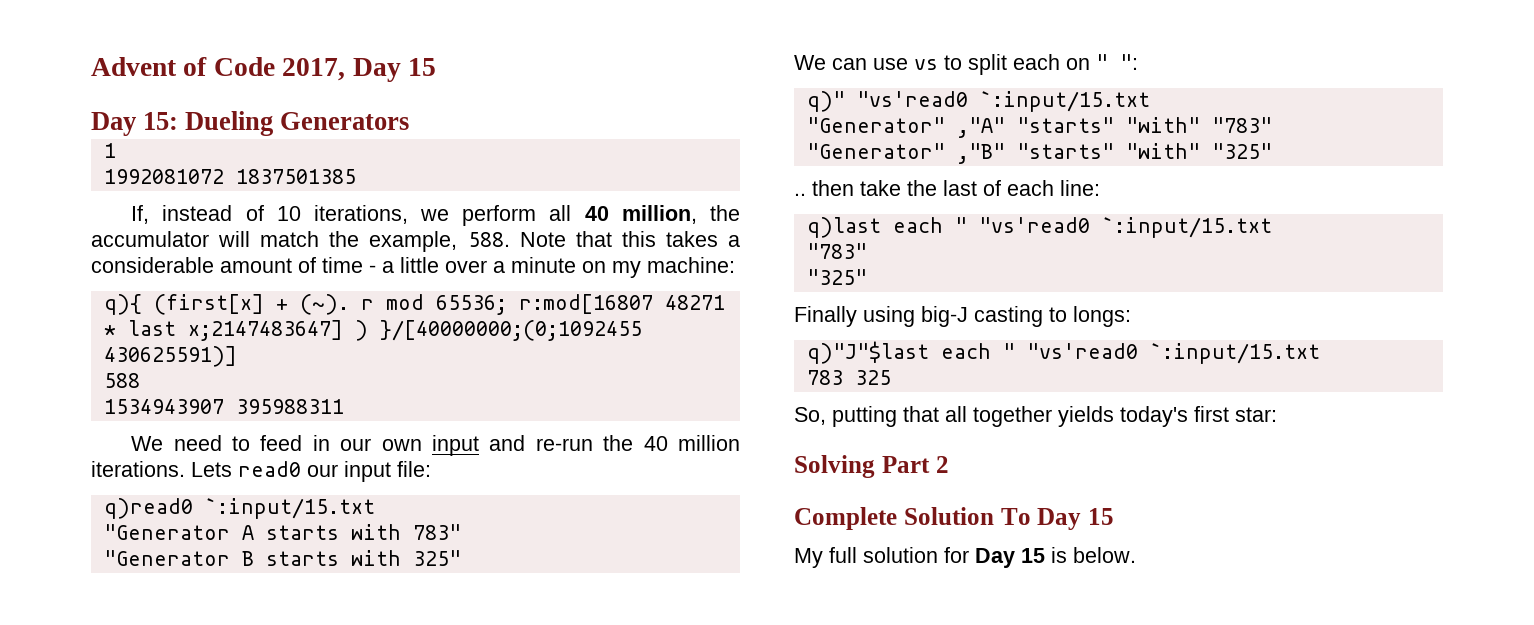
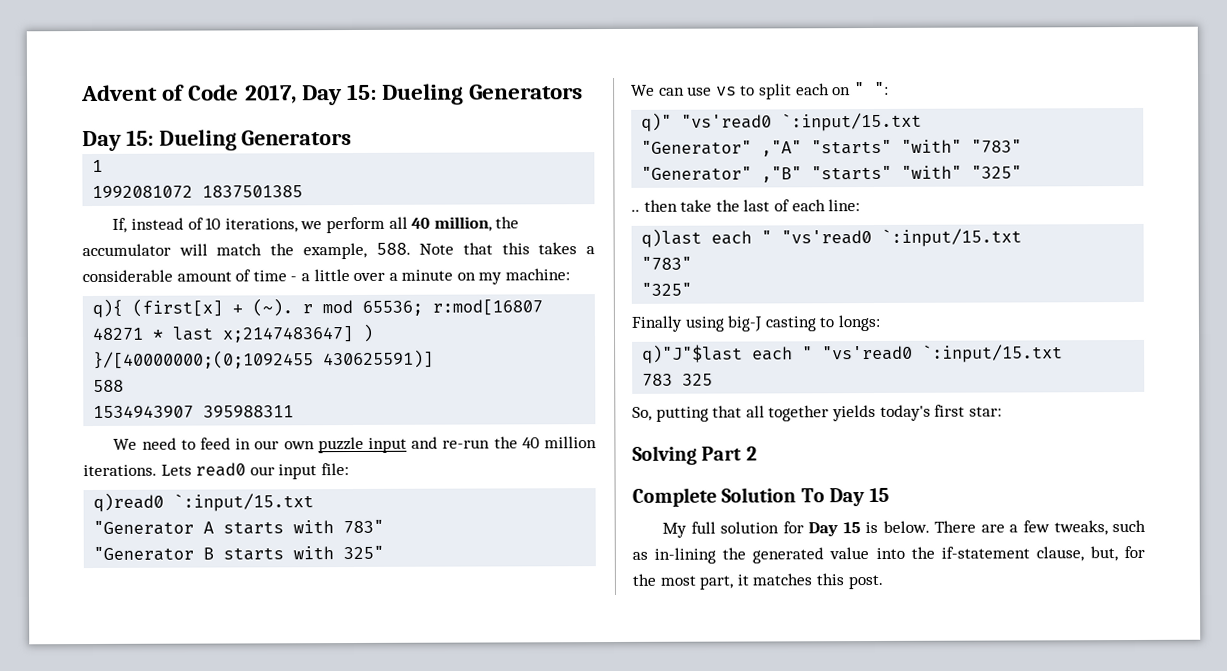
- Advent of Code 2017, Day 15
+ Advent of Code 2017, Day 15: Dueling Generators
- We need to feed in our own input and re-run the 40 million iterations.
+ We need to feed in our own puzzle input and re-run the 40 million iterations.
+ There are a few tweaks, such as in-lining the generated value into the if-statement clause, but, for the most part, it matches this post.

